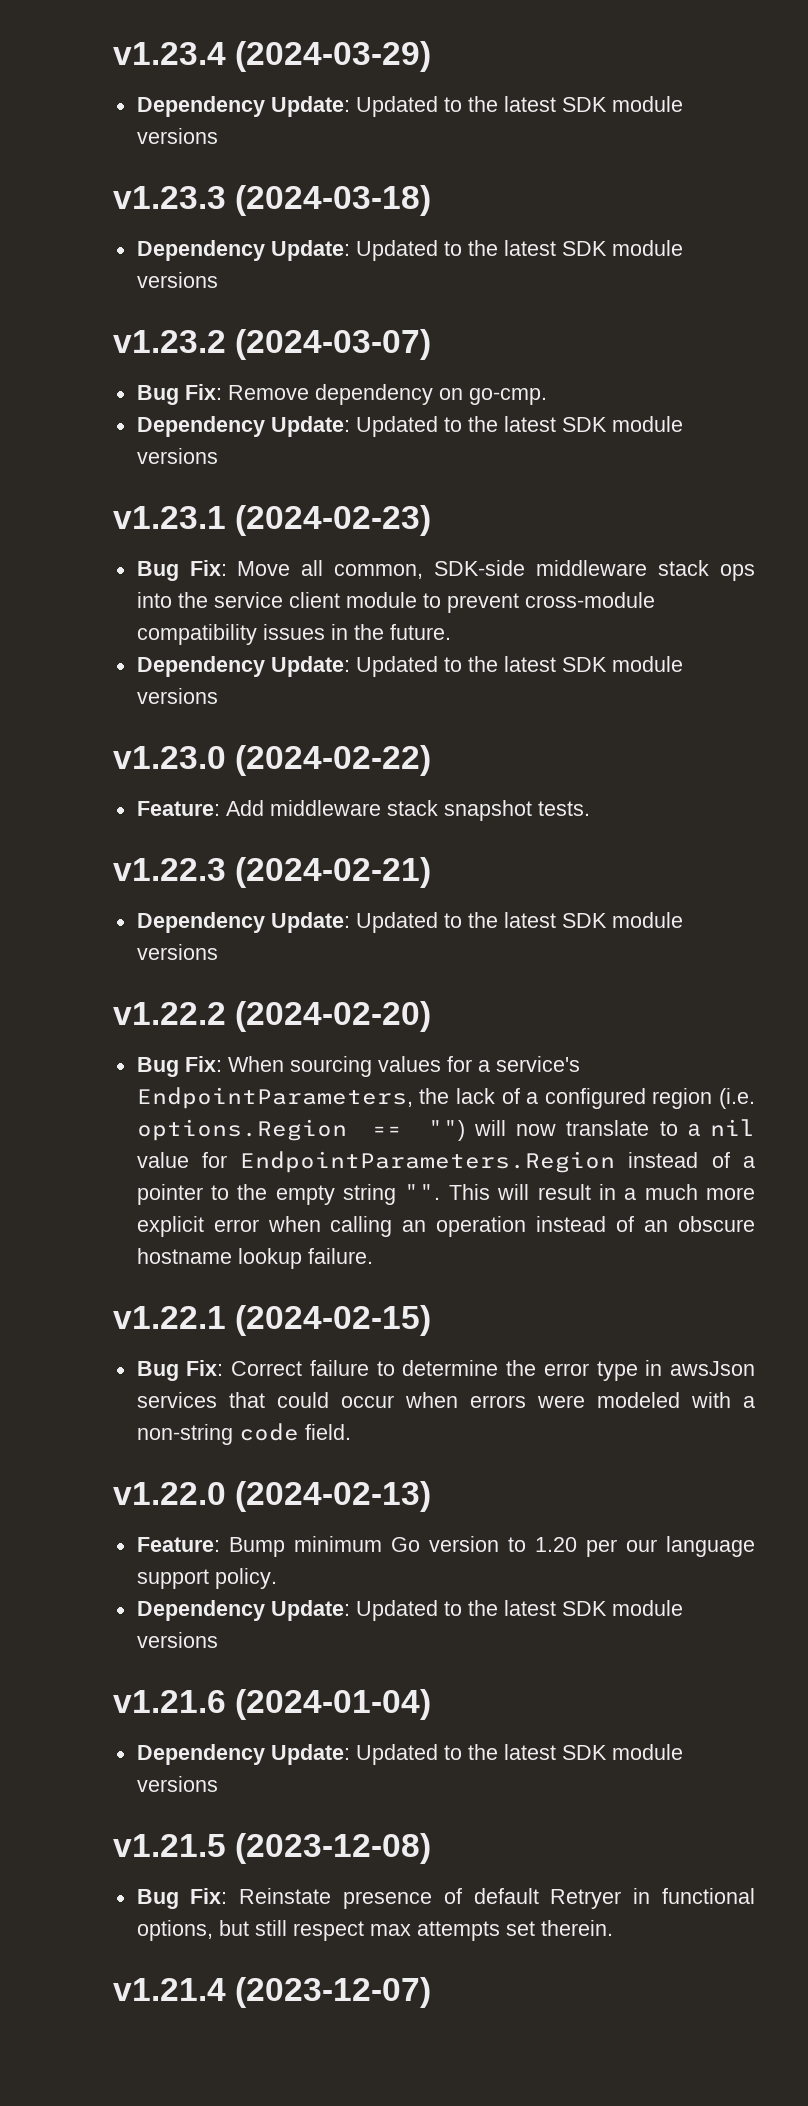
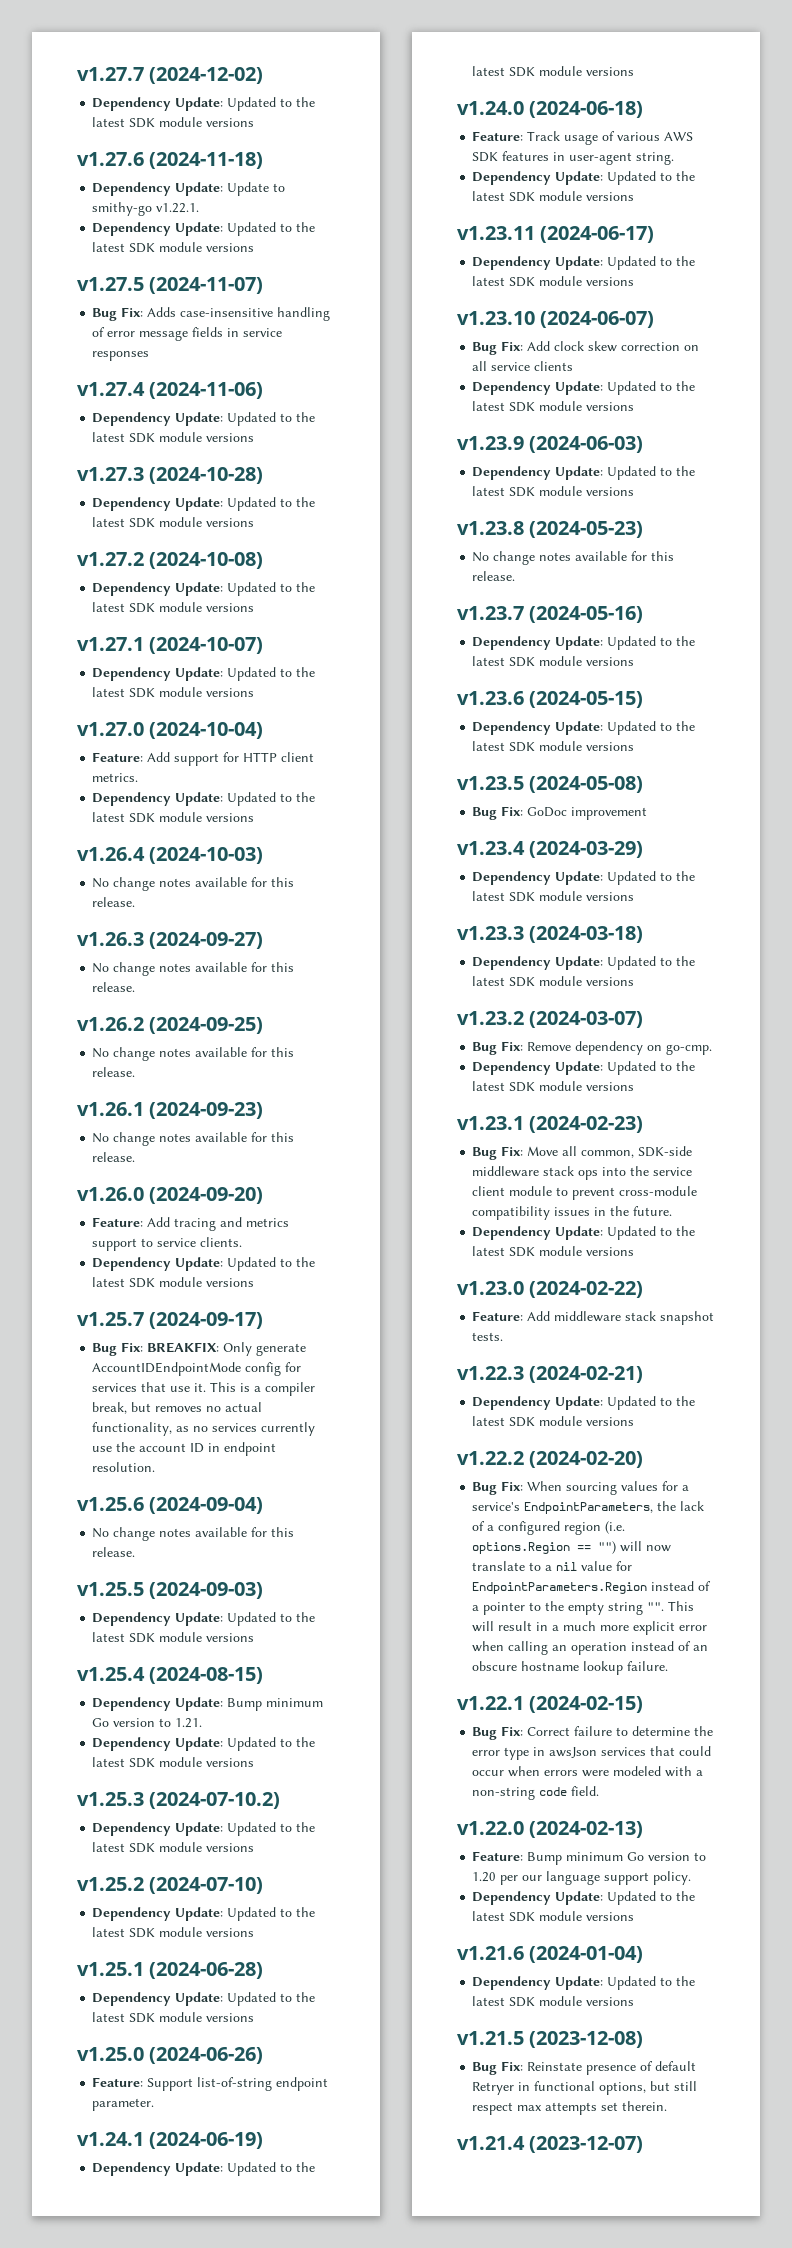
+ v1.27.7 (2024-12-02)
+ Dependency Update: Updated to the latest SDK module versions
+ v1.27.6 (2024-11-18)
+ Dependency Update: Update to smithy-go v1.22.1.
+ Dependency Update: Updated to the latest SDK module versions
+ v1.27.5 (2024-11-07)
+ Bug Fix: Adds case-insensitive handling of error message fields in service responses
+ v1.27.4 (2024-11-06)
+ Dependency Update: Updated to the latest SDK module versions
+ v1.27.3 (2024-10-28)
+ Dependency Update: Updated to the latest SDK module versions
+ v1.27.2 (2024-10-08)
+ Dependency Update: Updated to the latest SDK module versions
+ v1.27.1 (2024-10-07)
+ Dependency Update: Updated to the latest SDK module versions
+ v1.27.0 (2024-10-04)
+ Feature: Add support for HTTP client metrics.
+ Dependency Update: Updated to the latest SDK module versions
+ v1.26.4 (2024-10-03)
+ No change notes available for this release.
+ v1.26.3 (2024-09-27)
+ No change notes available for this release.
+ v1.26.2 (2024-09-25)
+ No change notes available for this release.
+ v1.26.1 (2024-09-23)
+ No change notes available for this release.
+ v1.26.0 (2024-09-20)
+ Feature: Add tracing and metrics support to service clients.
+ Dependency Update: Updated to the latest SDK module versions
+ v1.25.7 (2024-09-17)
+ Bug Fix: BREAKFIX: Only generate AccountIDEndpointMode config for services that use it. This is a compiler break, but removes no actual functionality, as no services currently use the account ID in endpoint resolution.
+ v1.25.6 (2024-09-04)
+ No change notes available for this release.
+ v1.25.5 (2024-09-03)
+ Dependency Update: Updated to the latest SDK module versions
+ v1.25.4 (2024-08-15)
+ Dependency Update: Bump minimum Go version to 1.21.
+ Dependency Update: Updated to the latest SDK module versions
+ v1.25.3 (2024-07-10.2)
+ Dependency Update: Updated to the latest SDK module versions
+ v1.25.2 (2024-07-10)
+ Dependency Update: Updated to the latest SDK module versions
+ v1.25.1 (2024-06-28)
+ Dependency Update: Updated to the latest SDK module versions
+ v1.25.0 (2024-06-26)
+ Feature: Support list-of-string endpoint parameter.
+ v1.24.1 (2024-06-19)
+ Dependency Update: Updated to the latest SDK module versions
+ v1.24.0 (2024-06-18)
+ Feature: Track usage of various AWS SDK features in user-agent string.
+ Dependency Update: Updated to the latest SDK module versions
+ v1.23.11 (2024-06-17)
+ Dependency Update: Updated to the latest SDK module versions
+ v1.23.10 (2024-06-07)
+ Bug Fix: Add clock skew correction on all service clients
+ Dependency Update: Updated to the latest SDK module versions
+ v1.23.9 (2024-06-03)
+ Dependency Update: Updated to the latest SDK module versions
+ v1.23.8 (2024-05-23)
+ No change notes available for this release.
+ v1.23.7 (2024-05-16)
+ Dependency Update: Updated to the latest SDK module versions
+ v1.23.6 (2024-05-15)
+ Dependency Update: Updated to the latest SDK module versions
+ v1.23.5 (2024-05-08)
+ Bug Fix: GoDoc improvement

